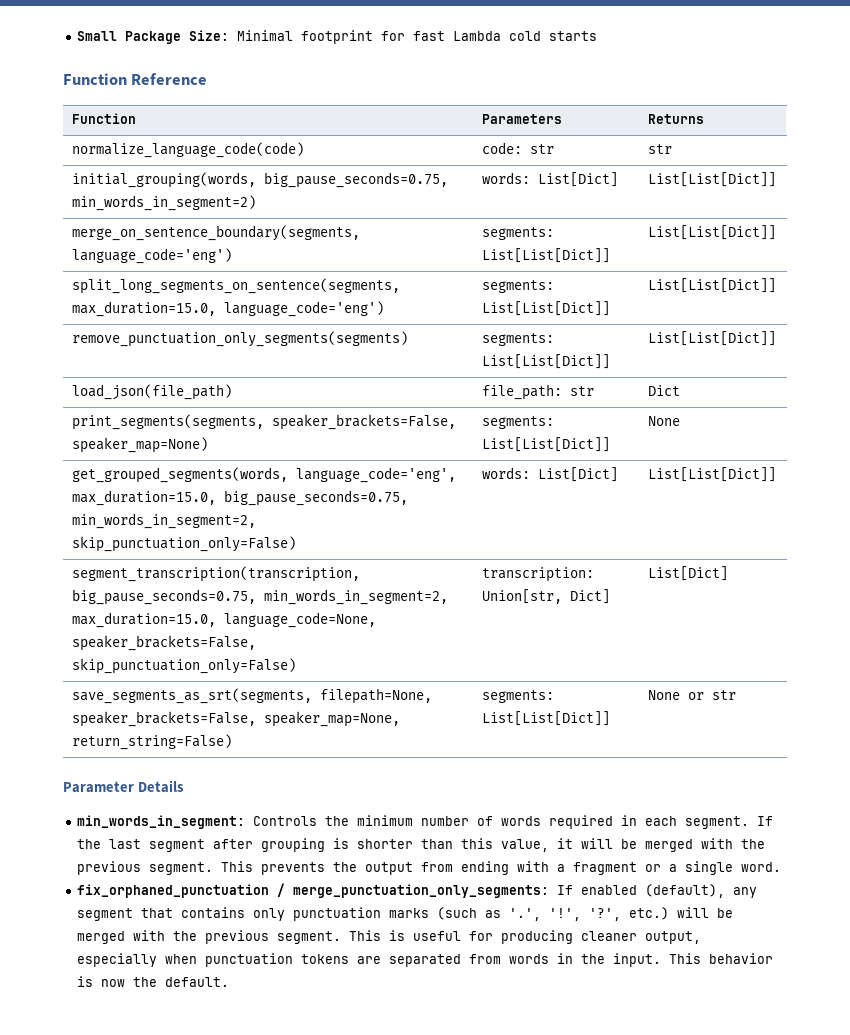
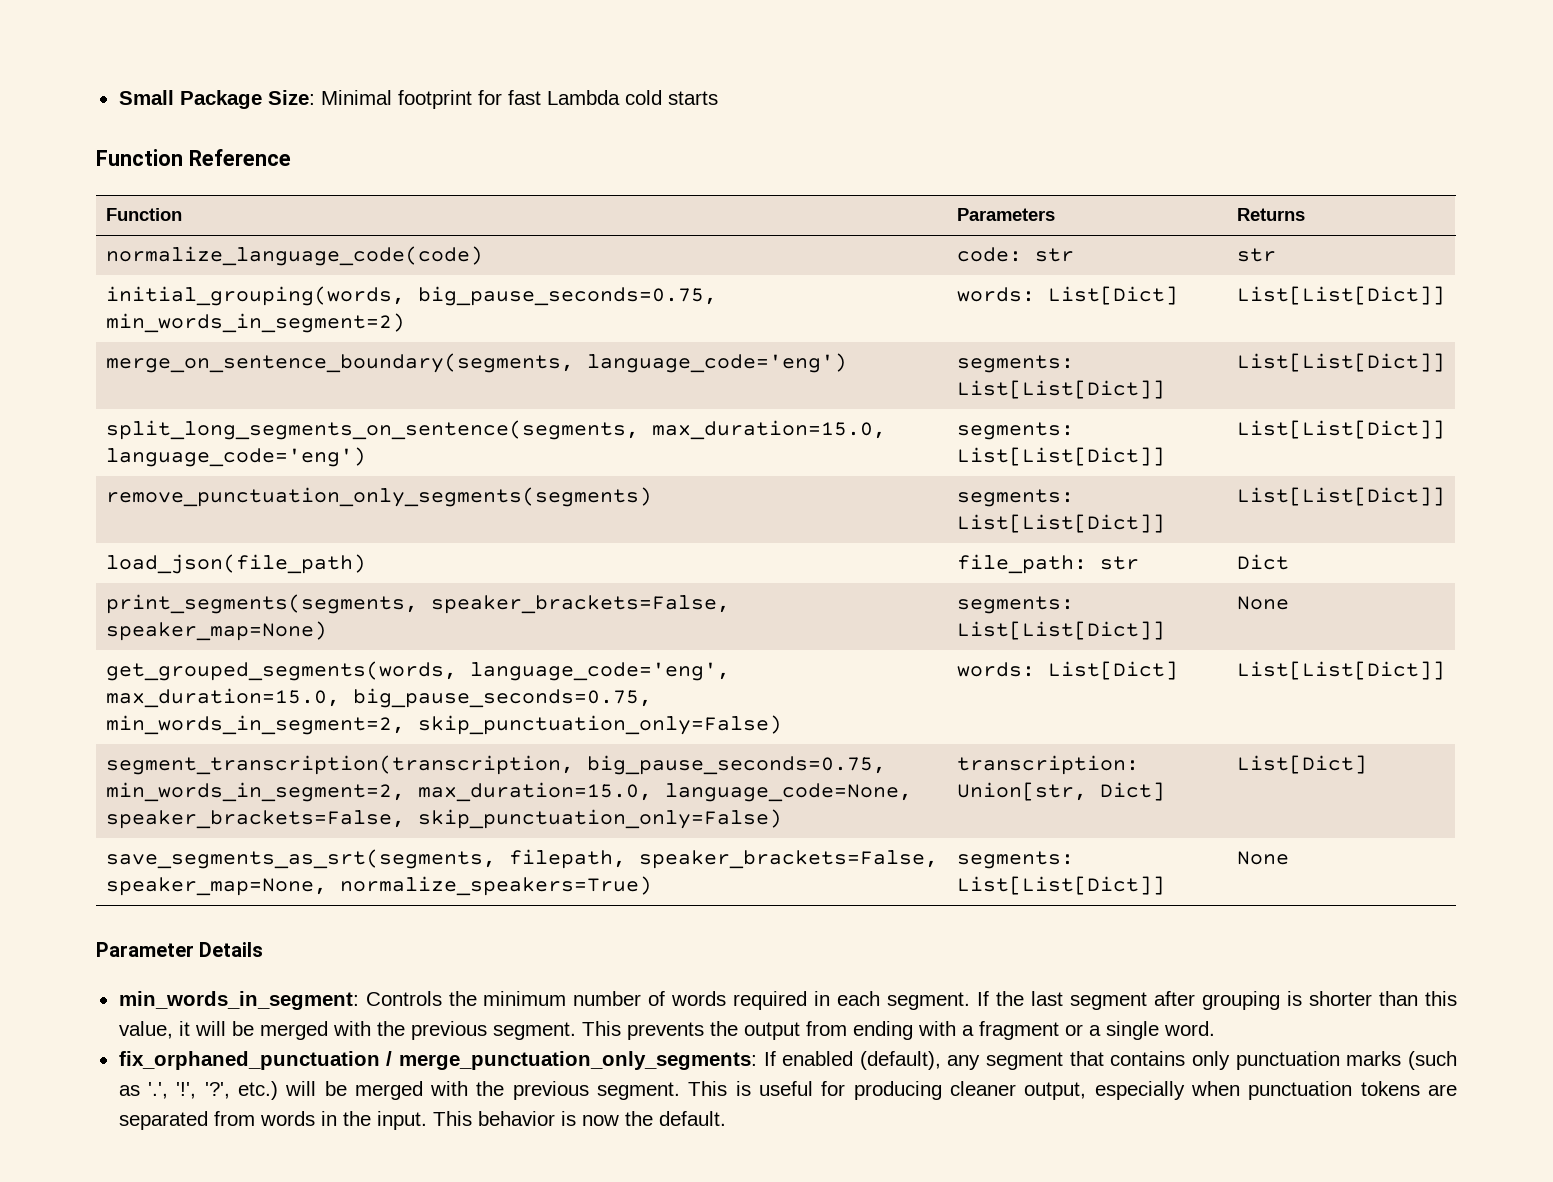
- save_segments_as_srt(segments, filepath=None, speaker_brackets=False, speaker_map=None, return_string=False) | segments: List[List[Dict]] | None or str
+ save_segments_as_srt(segments, filepath, speaker_brackets=False, speaker_map=None, normalize_speakers=True) | segments: List[List[Dict]] | None

